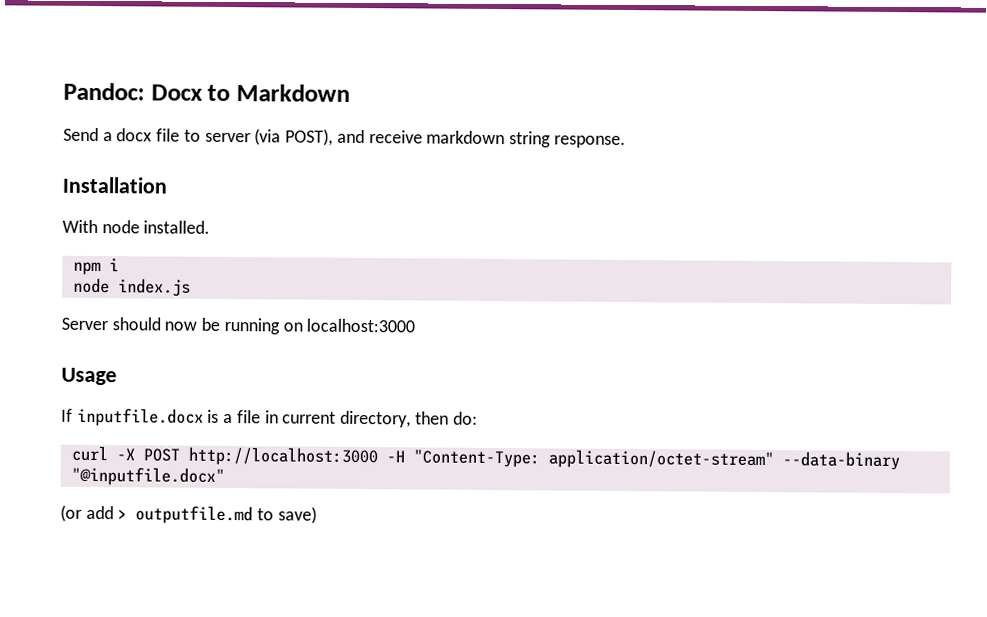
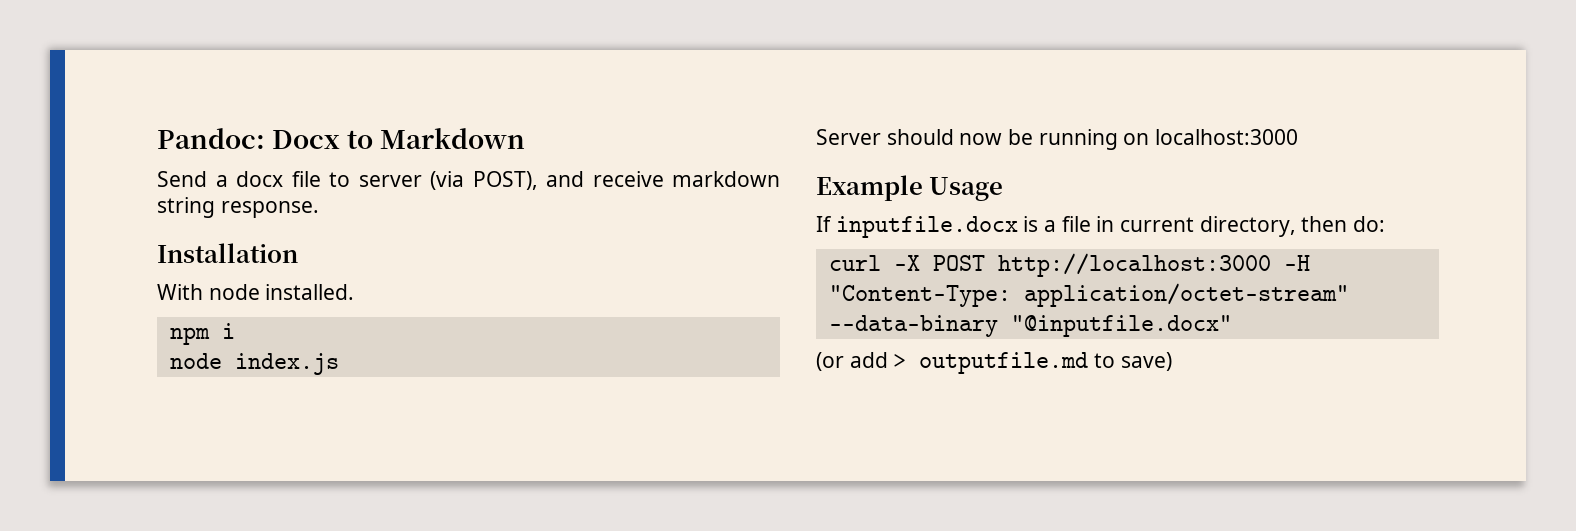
- Usage
+ Example Usage

